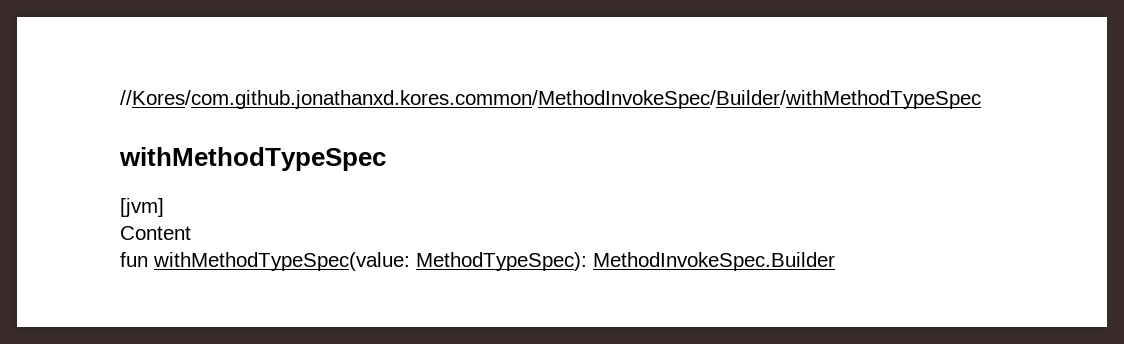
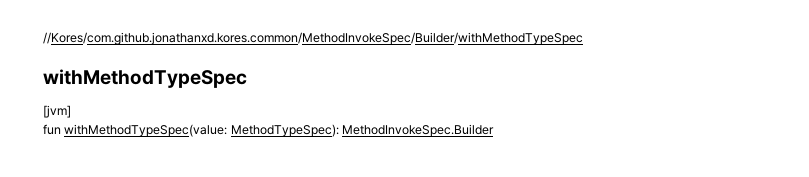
- Content

